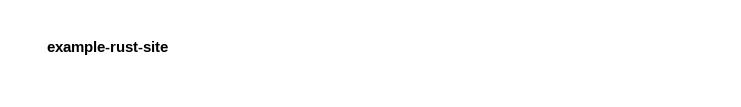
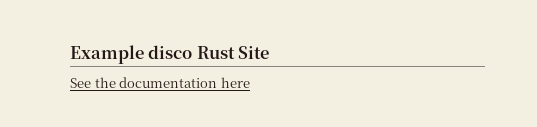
- example-rust-site
+ Example disco Rust Site
+ See the documentation here

